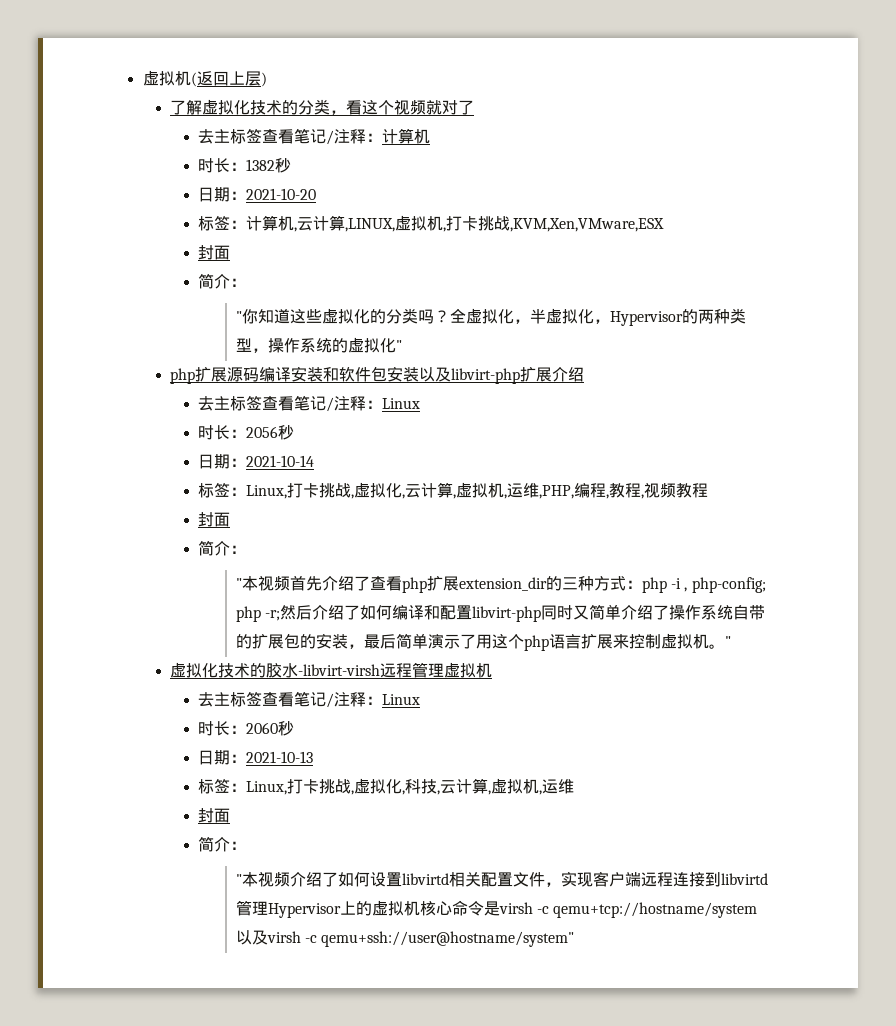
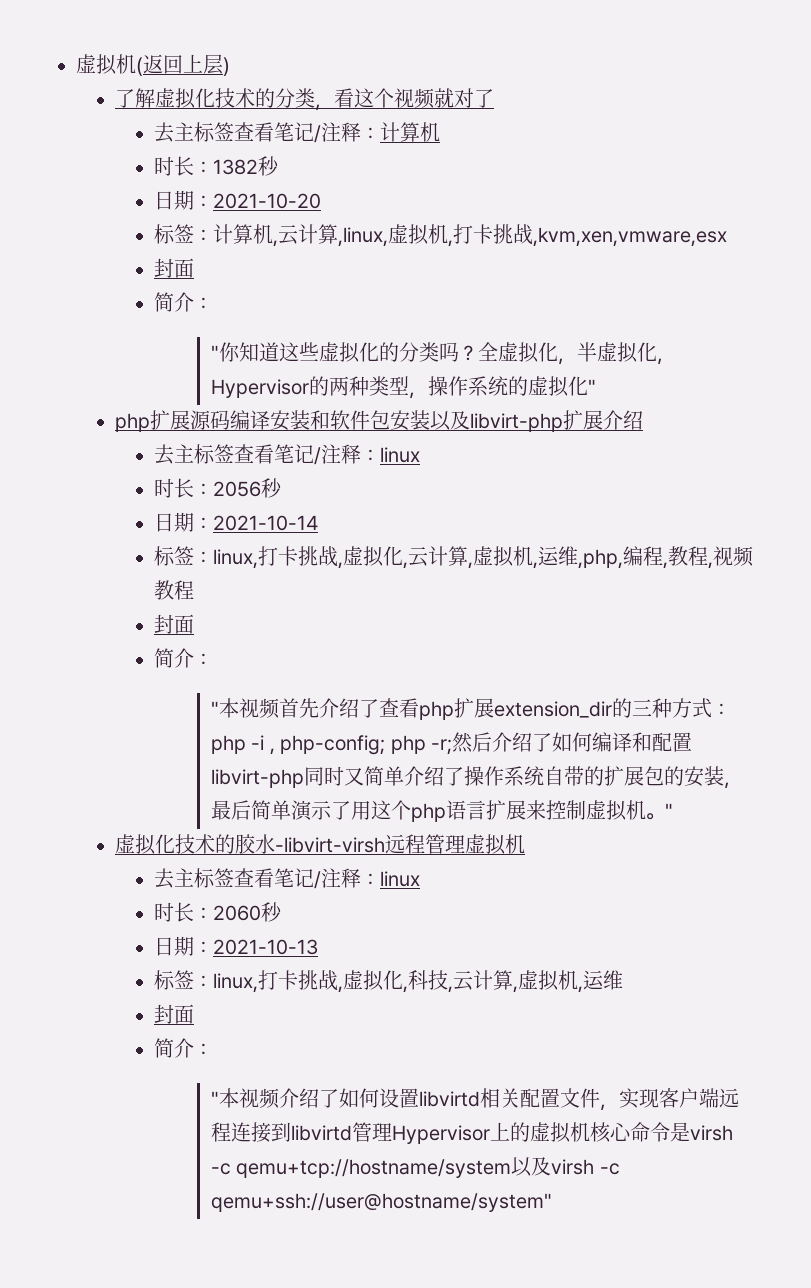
- 标签：计算机,云计算,LINUX,虚拟机,打卡挑战,KVM,Xen,VMware,ESX
+ 标签：计算机,云计算,linux,虚拟机,打卡挑战,kvm,xen,vmware,esx
  php扩展源码编译安装和软件包安装以及libvirt-php扩展介绍
- 去主标签查看笔记/注释：Linux
+ 去主标签查看笔记/注释：linux
- 标签：Linux,打卡挑战,虚拟化,云计算,虚拟机,运维,PHP,编程,教程,视频教程
+ 标签：linux,打卡挑战,虚拟化,云计算,虚拟机,运维,php,编程,教程,视频教程
  虚拟化技术的胶水-libvirt-virsh远程管理虚拟机
- 去主标签查看笔记/注释：Linux
+ 去主标签查看笔记/注释：linux
- 标签：Linux,打卡挑战,虚拟化,科技,云计算,虚拟机,运维
+ 标签：linux,打卡挑战,虚拟化,科技,云计算,虚拟机,运维

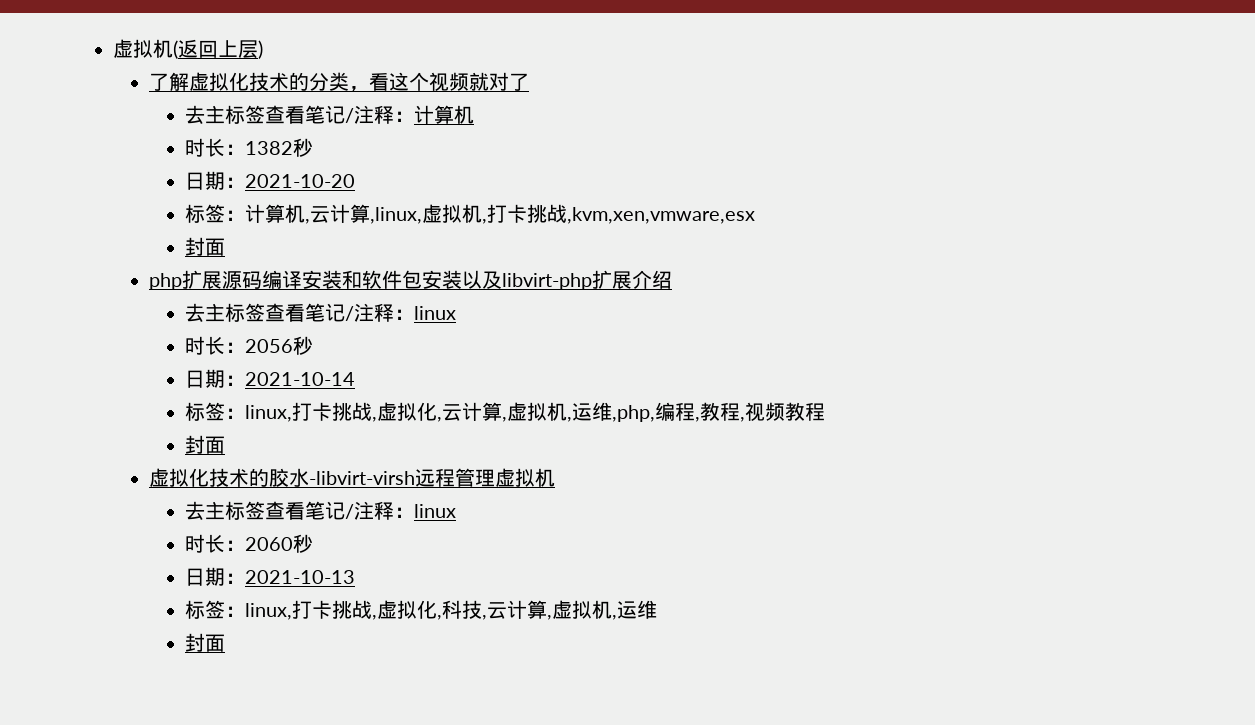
  标签：计算机,云计算,linux,虚拟机,打卡挑战,kvm,xen,vmware,esx
  封面
- 简介：
- "你知道这些虚拟化的分类吗？全虚拟化，半虚拟化，Hypervisor的两种类型，操作系统的虚拟化"
  标签：linux,打卡挑战,虚拟化,云计算,虚拟机,运维,php,编程,教程,视频教程
  封面
- 简介：
- "本视频首先介绍了查看php扩展extension_dir的三种方式：php -i , php-config; php -r;然后介绍了如何编译和配置libvirt-php同时又简单介绍了操作系统自带的扩展包的安装，最后简单演示了用这个php语言扩展来控制虚拟机。"
  标签：linux,打卡挑战,虚拟化,科技,云计算,虚拟机,运维
  封面
- 简介：
- "本视频介绍了如何设置libvirtd相关配置文件，实现客户端远程连接到libvirtd管理Hypervisor上的虚拟机核心命令是virsh -c qemu+tcp://hostname/system以及virsh -c qemu+ssh://user@hostname/system"

